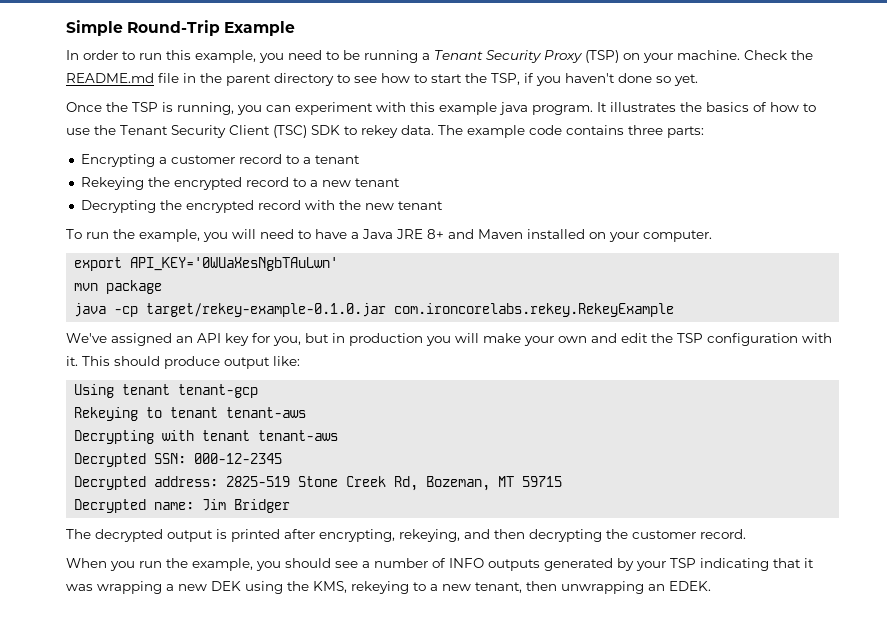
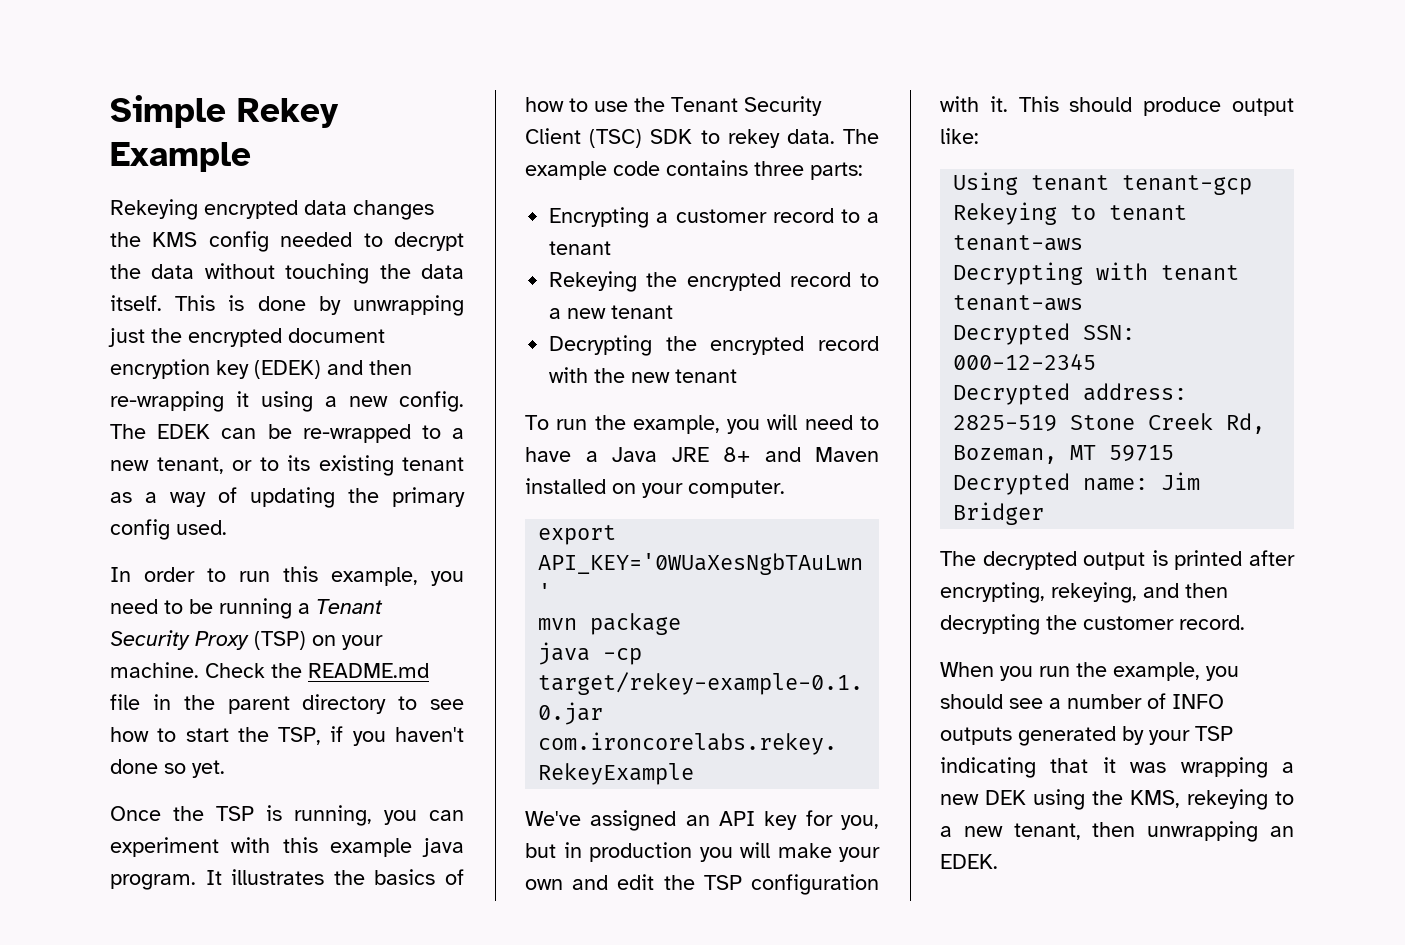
- Simple Round-Trip Example
+ Simple Rekey Example
+ Rekeying encrypted data changes the KMS config needed to decrypt the data without touching the data itself. This is done by unwrapping just the encrypted document encryption key (EDEK) and then re-wrapping it using a new config. The EDEK can be re-wrapped to a new tenant, or to its existing tenant as a way of updating the primary config used.

